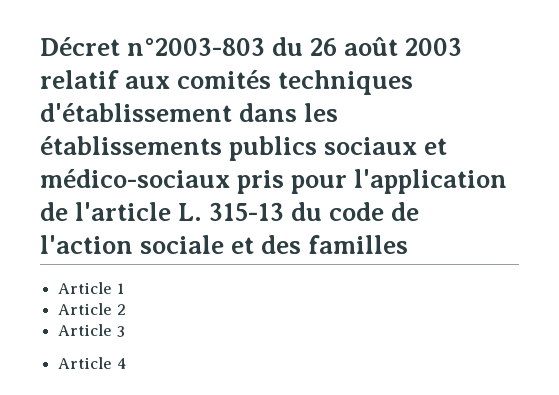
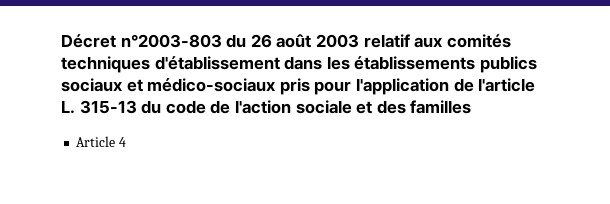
- Article 1
- Article 2
- Article 3

